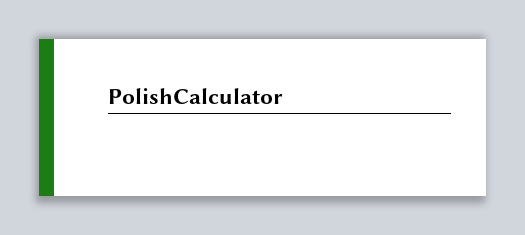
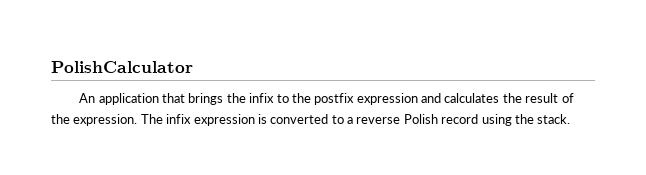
+ An application that brings the infix to the postfix expression and calculates the result of the expression. The infix expression is converted to a reverse Polish record using the stack.

